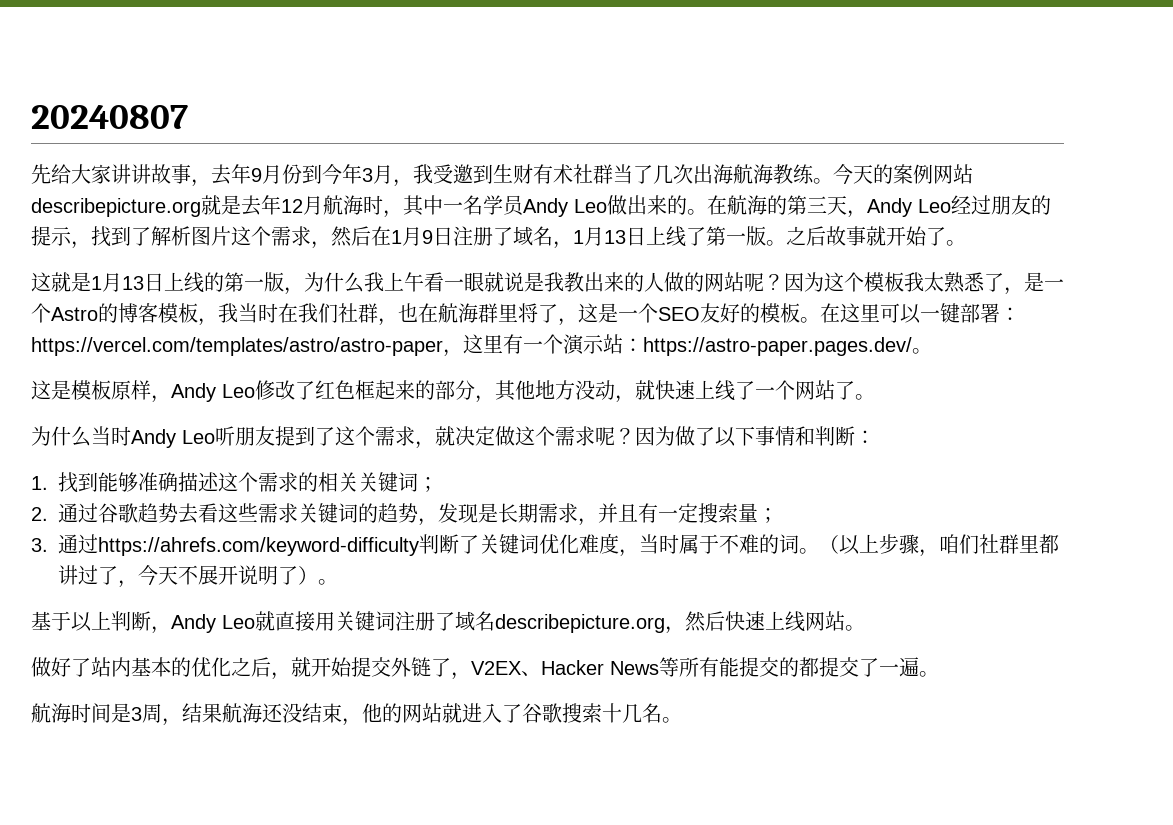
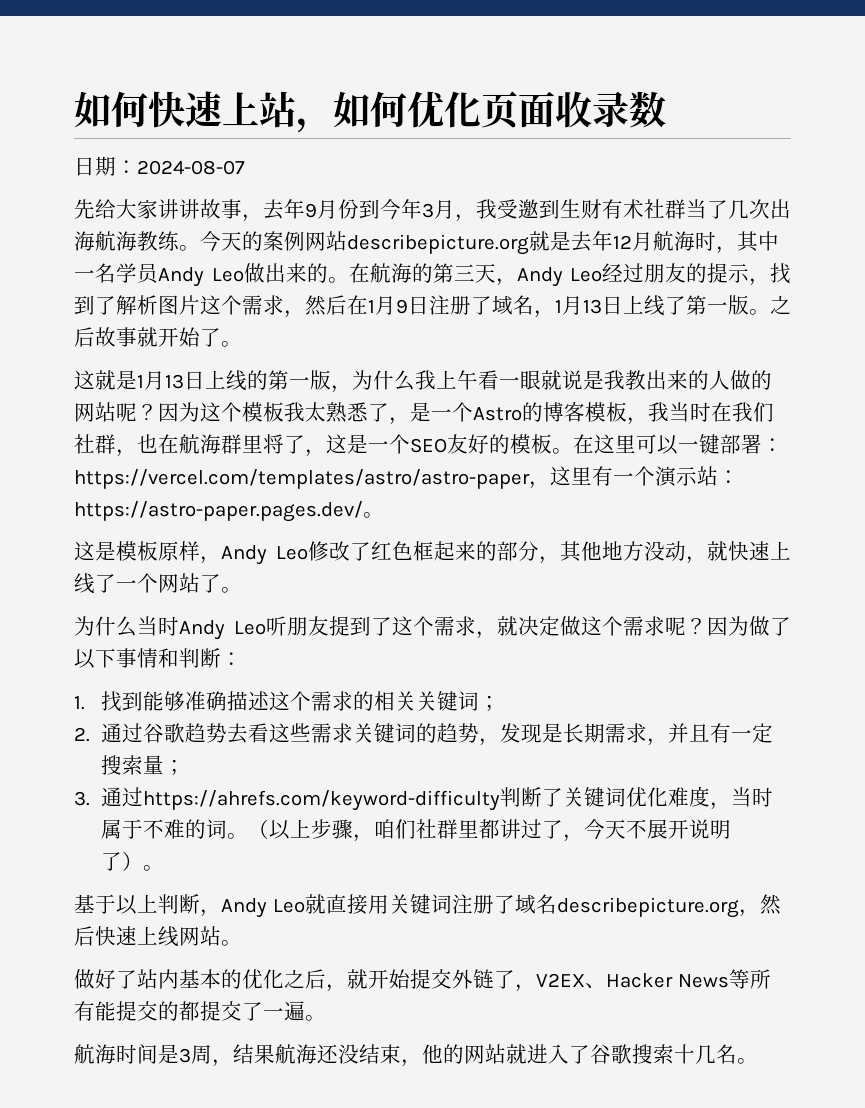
- 20240807
+ 如何快速上站，如何优化页面收录数
+ 日期：2024-08-07

